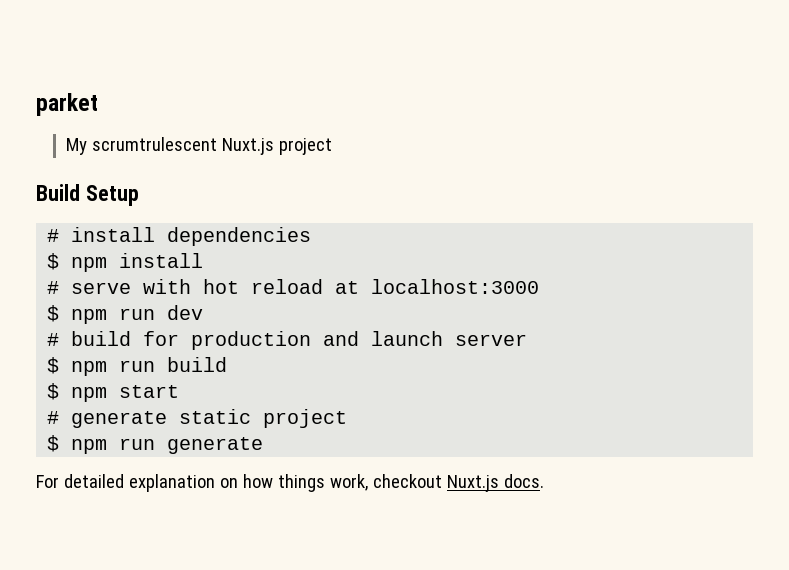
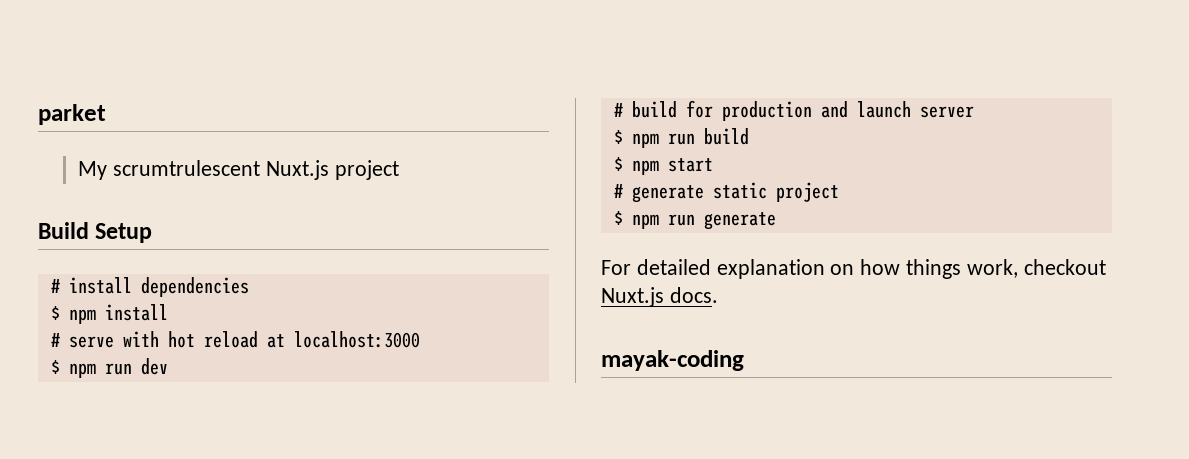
+ mayak-coding

